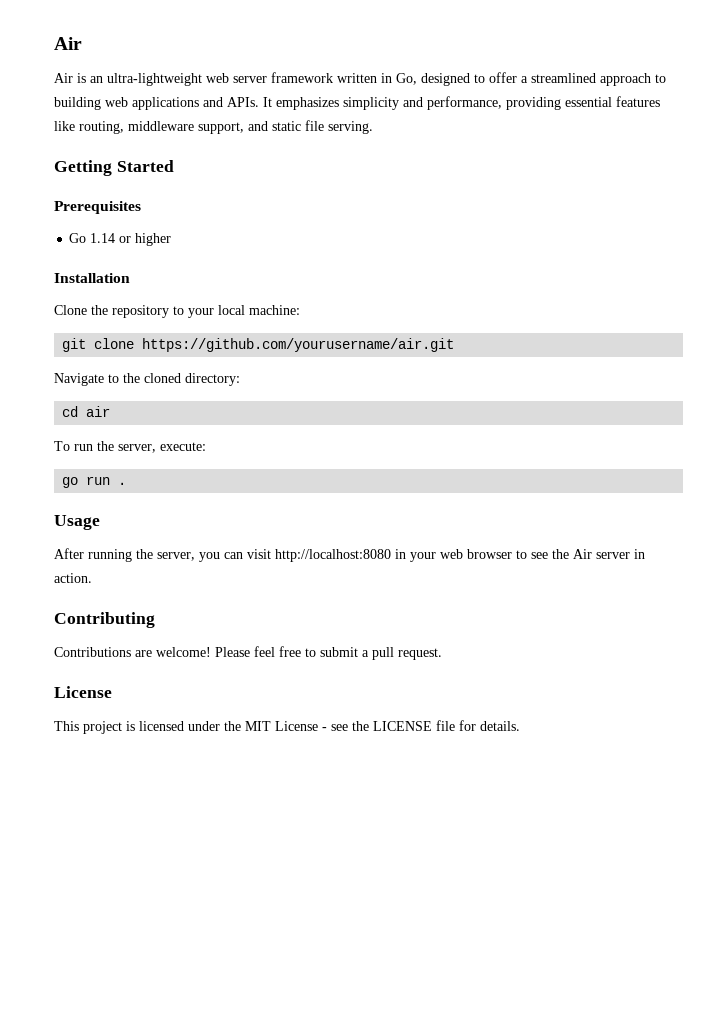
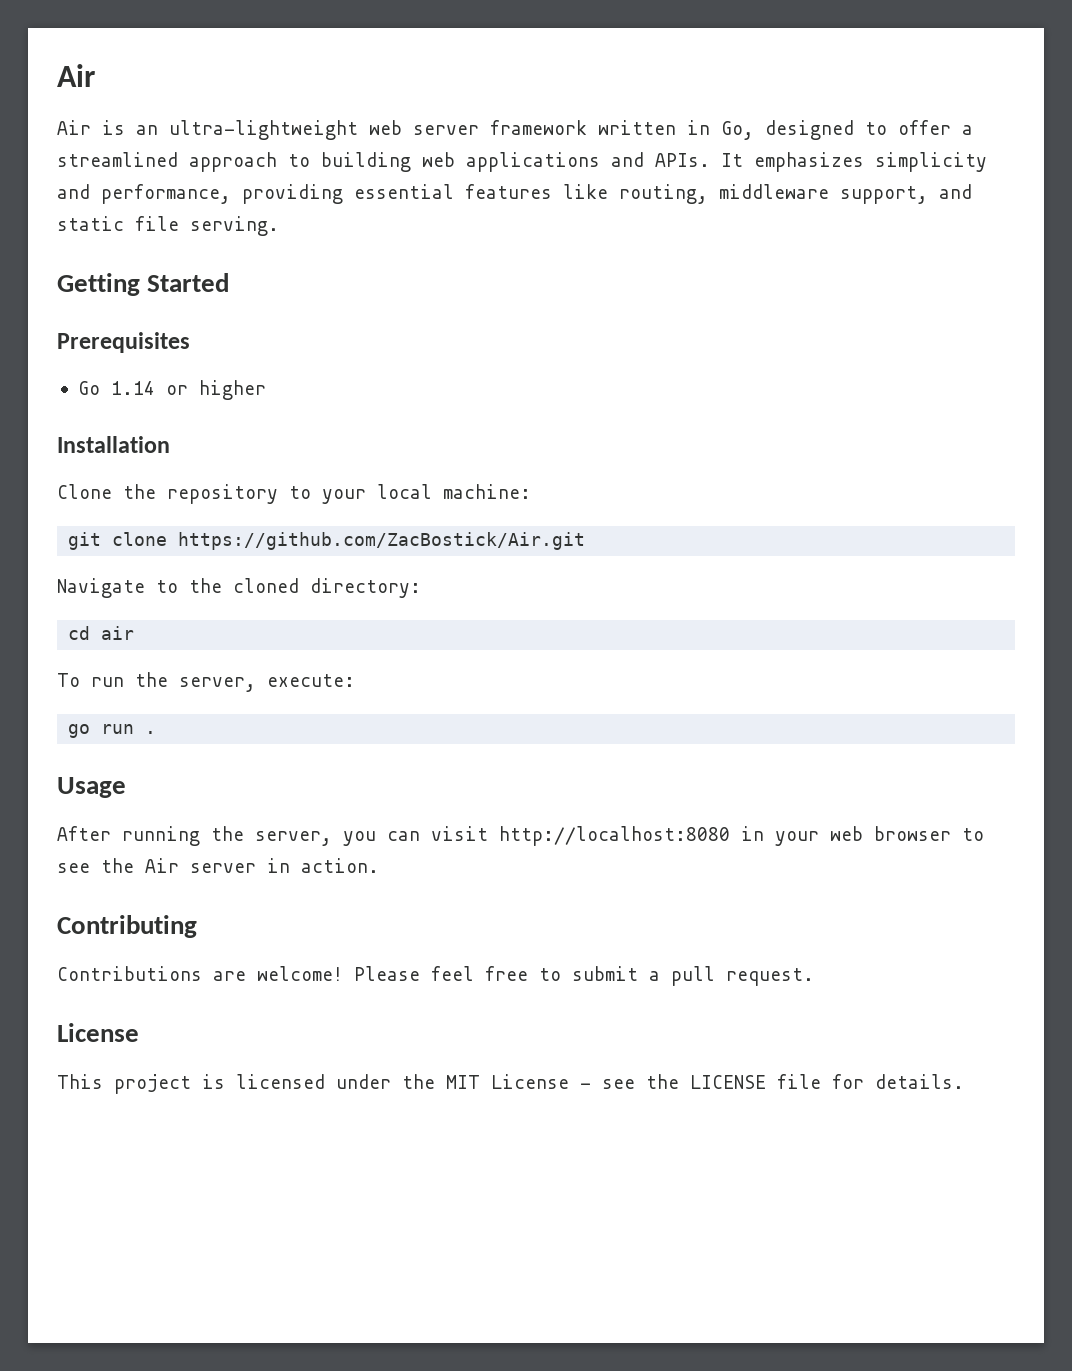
- git clone https://github.com/yourusername/air.git
+ git clone https://github.com/ZacBostick/Air.git

